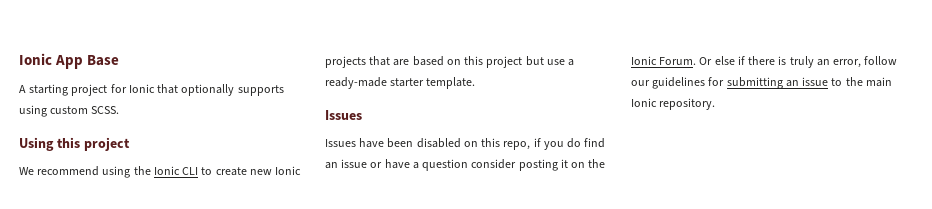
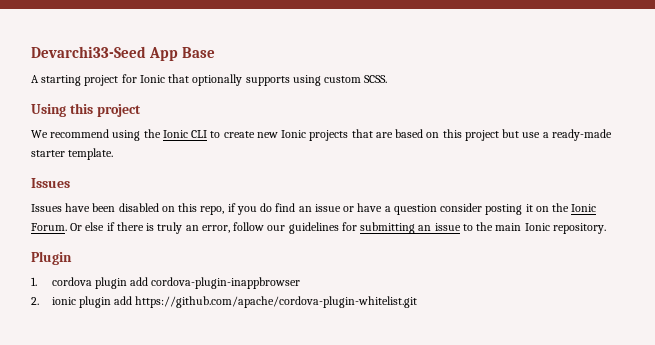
- Ionic App Base
+ Devarchi33-Seed App Base
+ Plugin
+ 1. cordova plugin add cordova-plugin-inappbrowser
+ 2. ionic plugin add https://github.com/apache/cordova-plugin-whitelist.git

